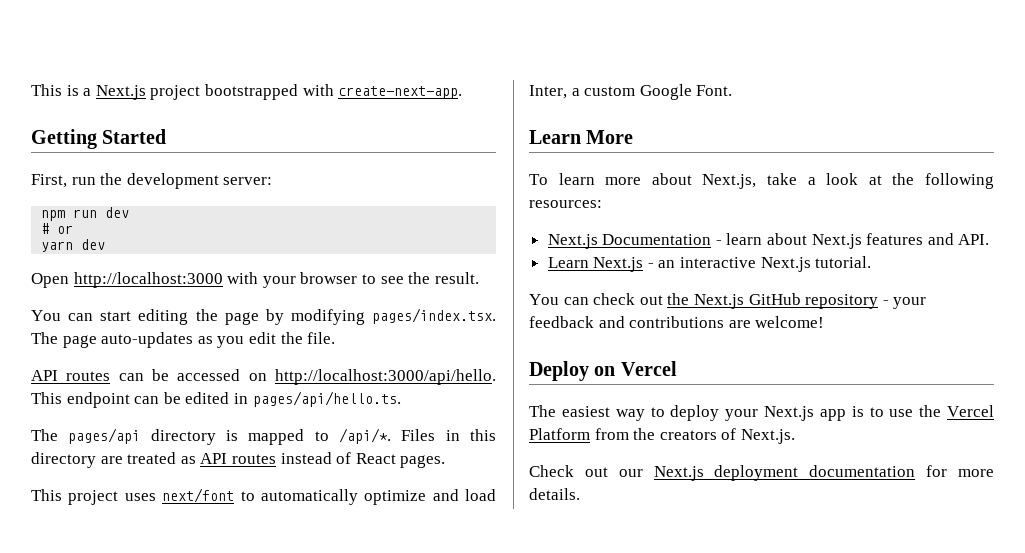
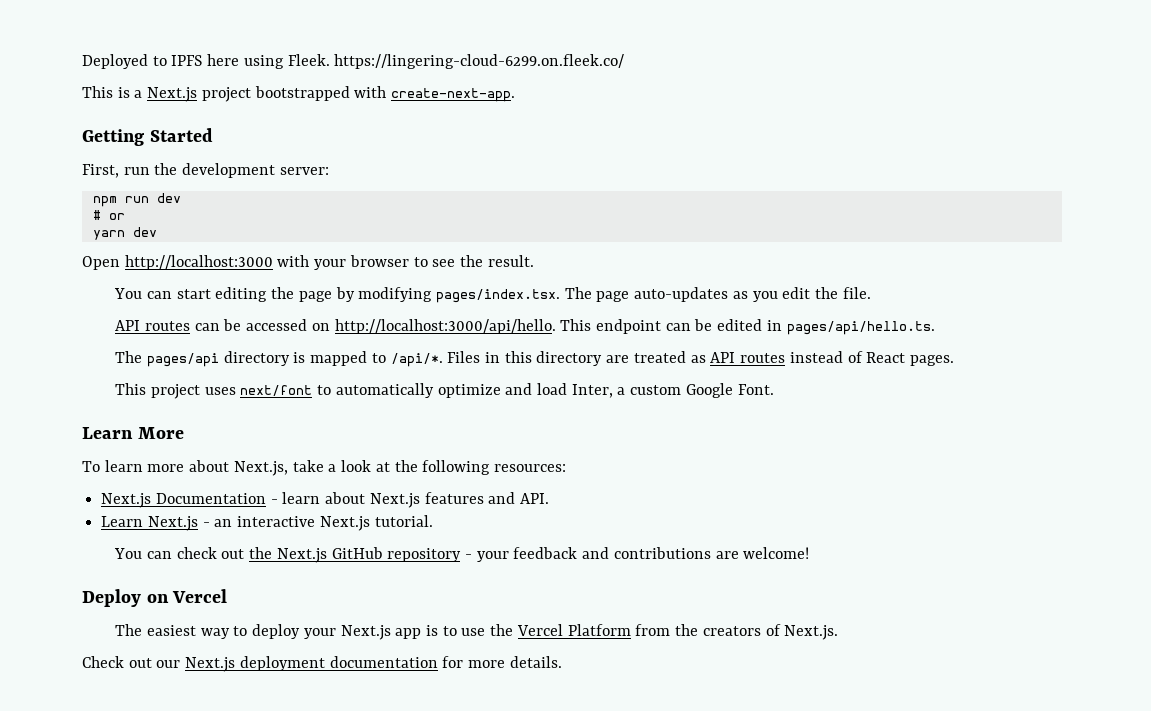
+ Deployed to IPFS here using Fleek. https://lingering-cloud-6299.on.fleek.co/

